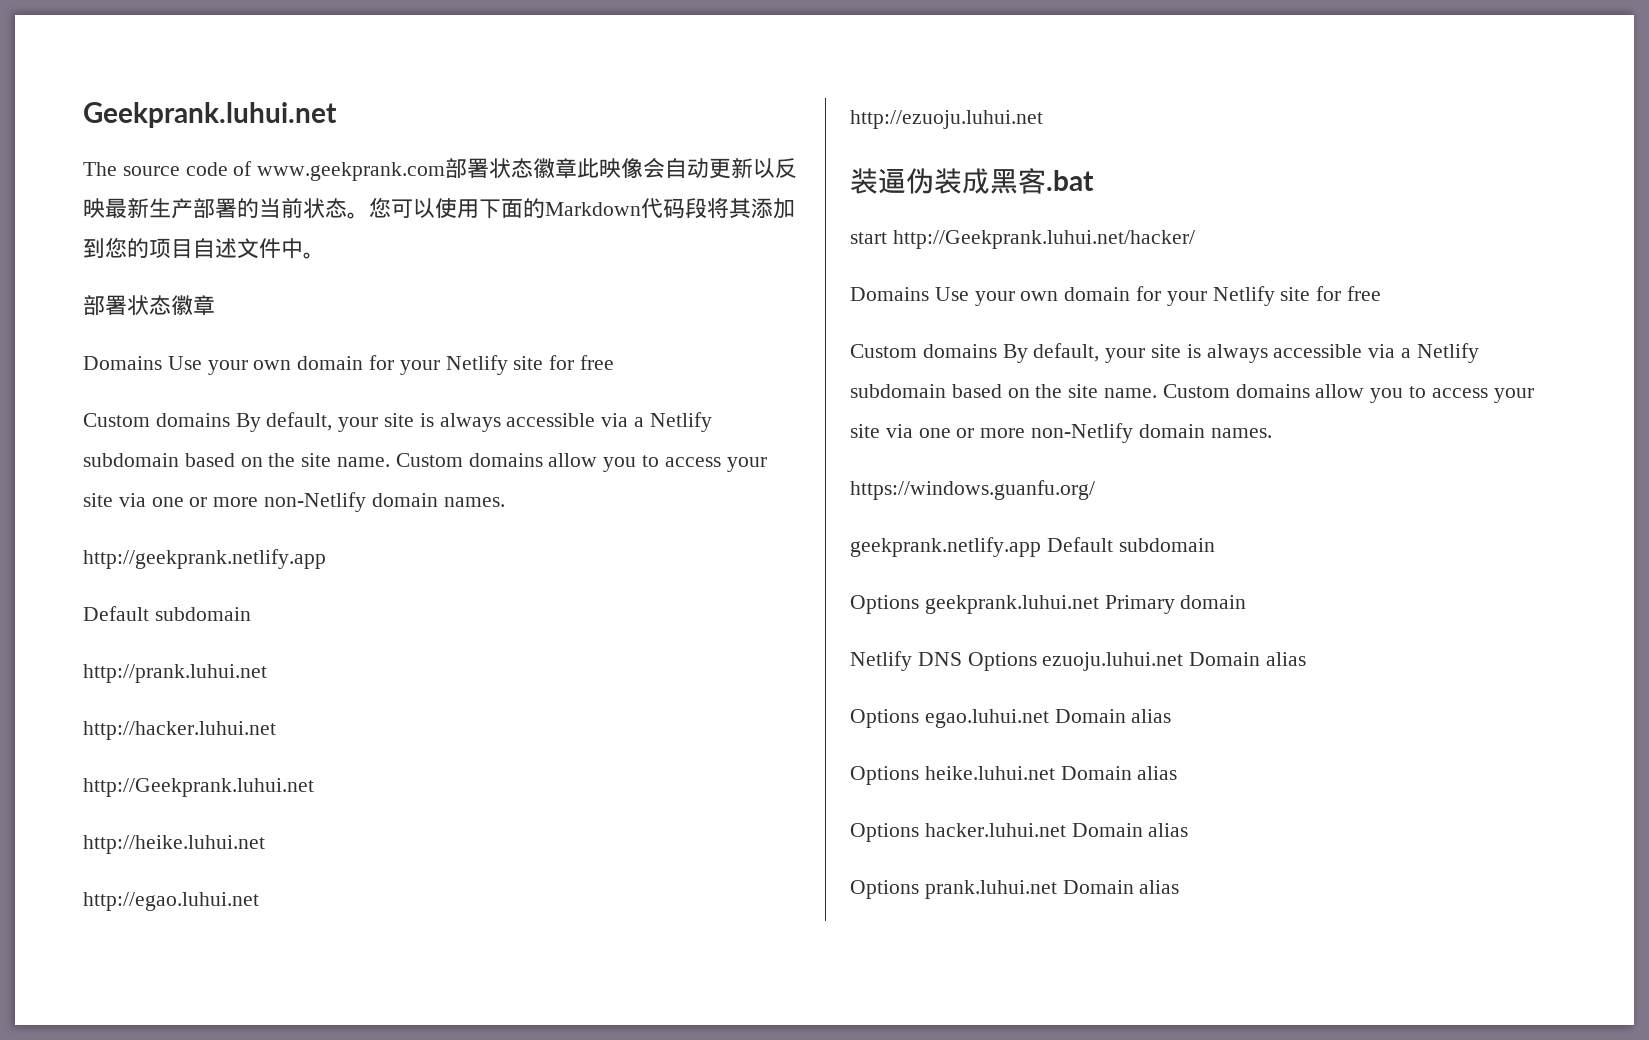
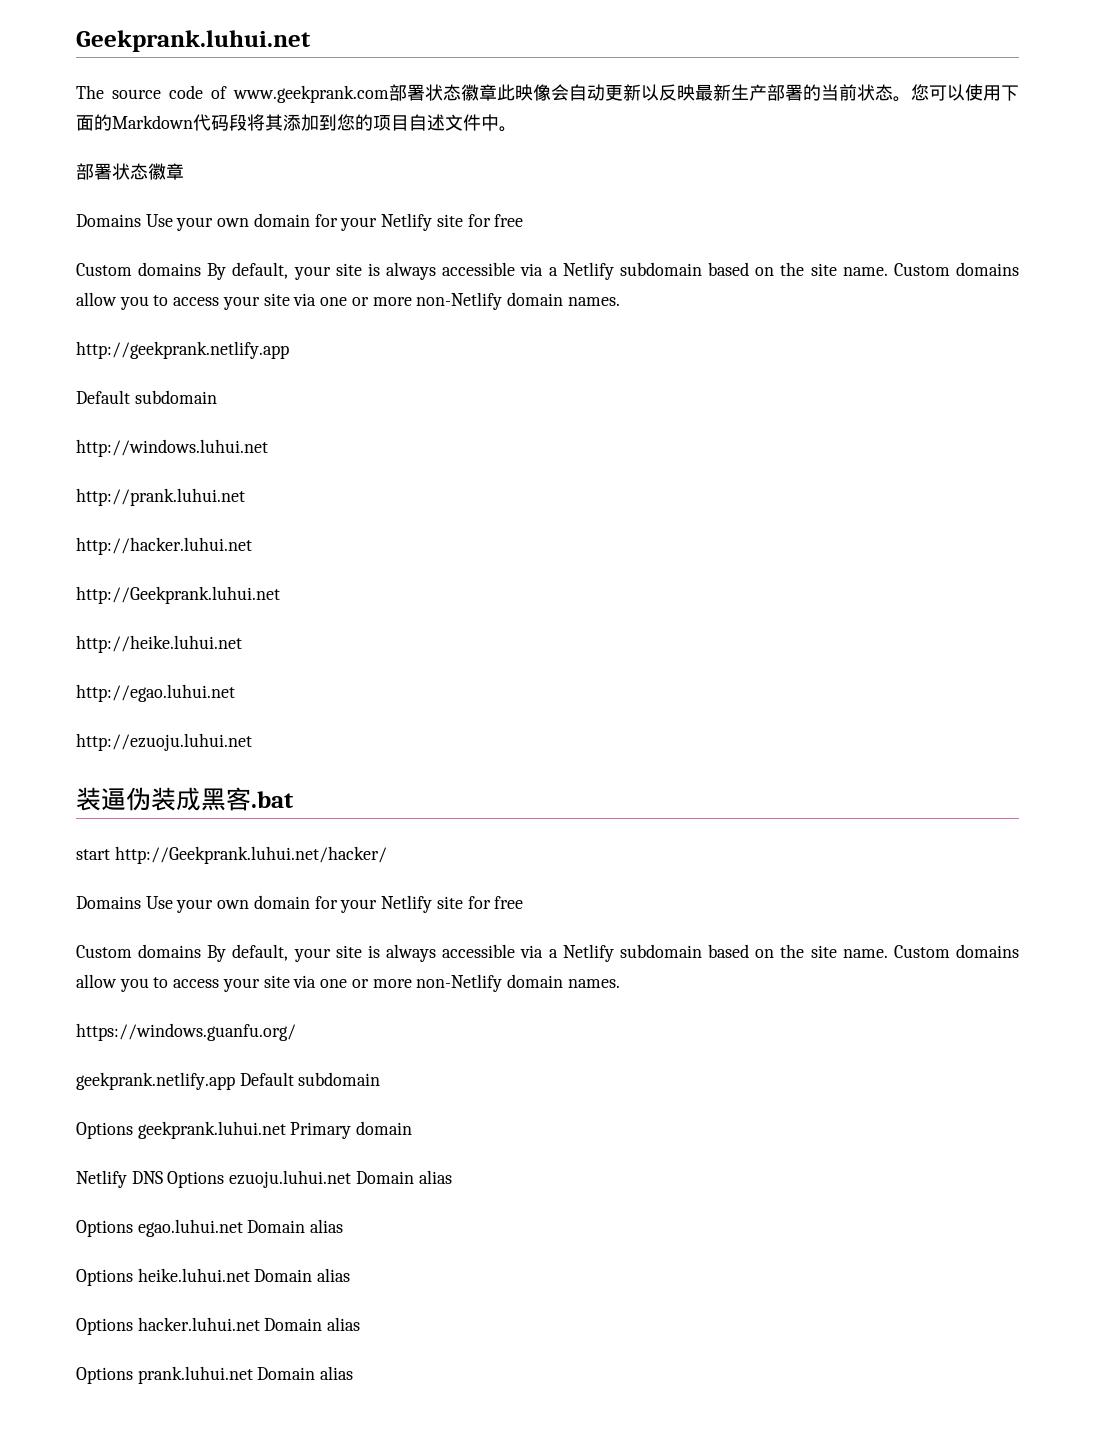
+ http://windows.luhui.net

